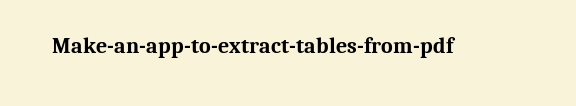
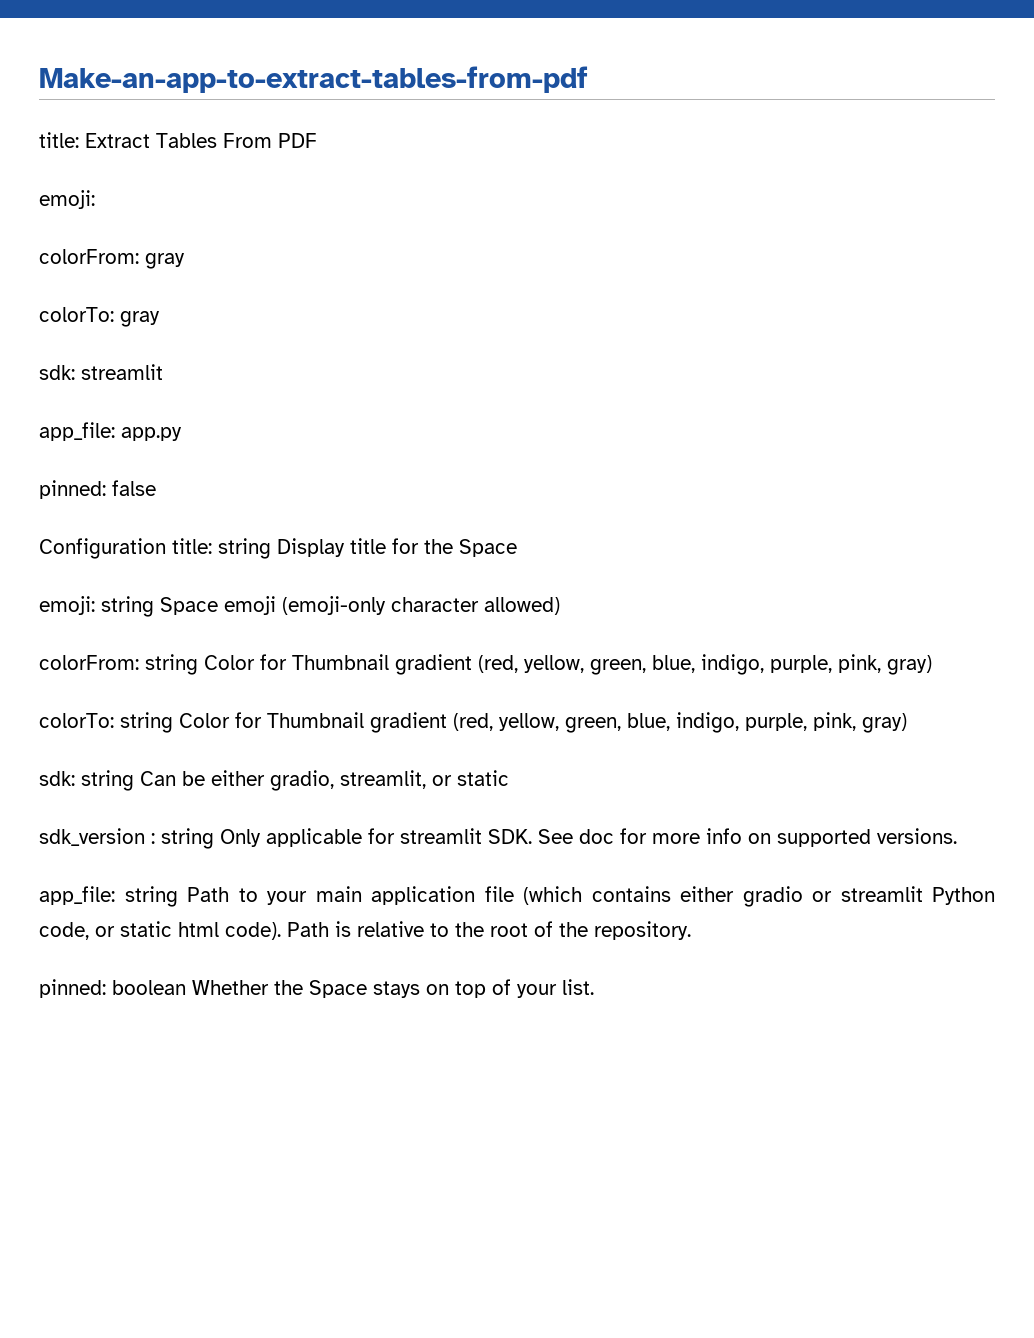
+ title: Extract Tables From PDF
+ emoji:
+ colorFrom: gray
+ colorTo: gray
+ sdk: streamlit
+ app_file: app.py
+ pinned: false
+ Configuration title: string Display title for the Space
+ emoji: string Space emoji (emoji-only character allowed)
+ colorFrom: string Color for Thumbnail gradient (red, yellow, green, blue, indigo, purple, pink, gray)
+ colorTo: string Color for Thumbnail gradient (red, yellow, green, blue, indigo, purple, pink, gray)
+ sdk: string Can be either gradio, streamlit, or static
+ sdk_version : string Only applicable for streamlit SDK. See doc for more info on supported versions.
+ app_file: string Path to your main application file (which contains either gradio or streamlit Python code, or static html code). Path is relative to the root of the repository.
+ pinned: boolean Whether the Space stays on top of your list.

